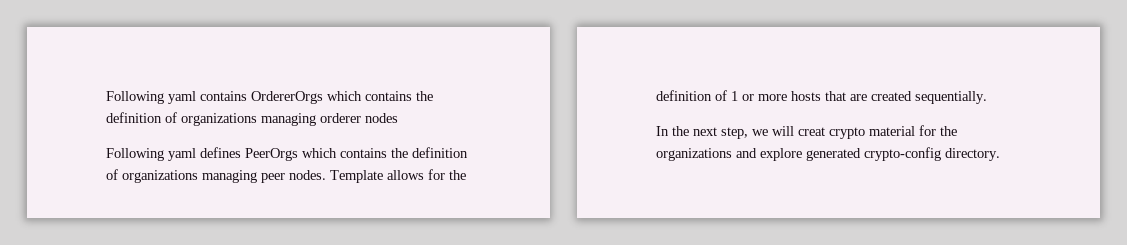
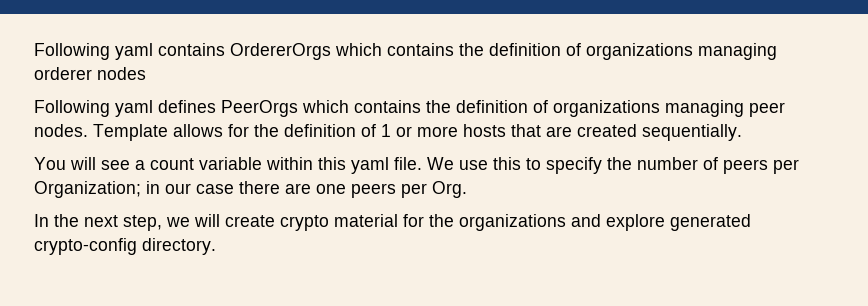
+ You will see a count variable within this yaml file. We use this to specify the number of peers per Organization; in our case there are one peers per Org.
- In the next step, we will creat crypto material for the organizations and explore generated crypto-config directory.
+ In the next step, we will create crypto material for the organizations and explore generated crypto-config directory.

